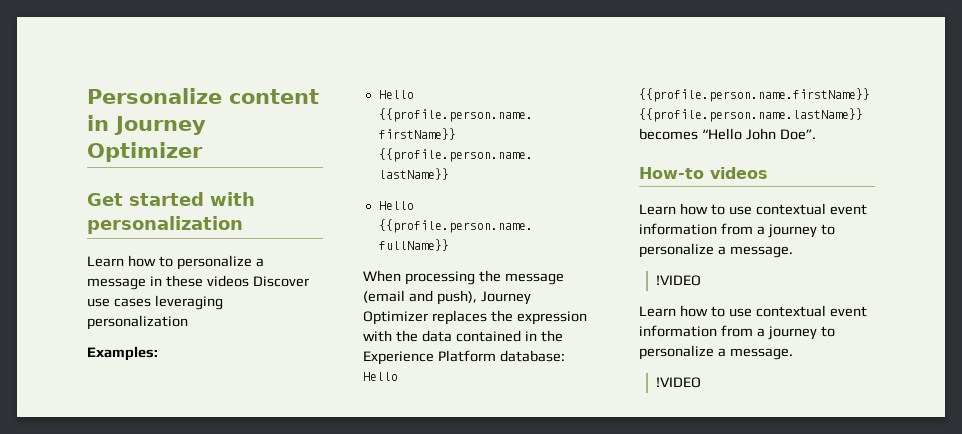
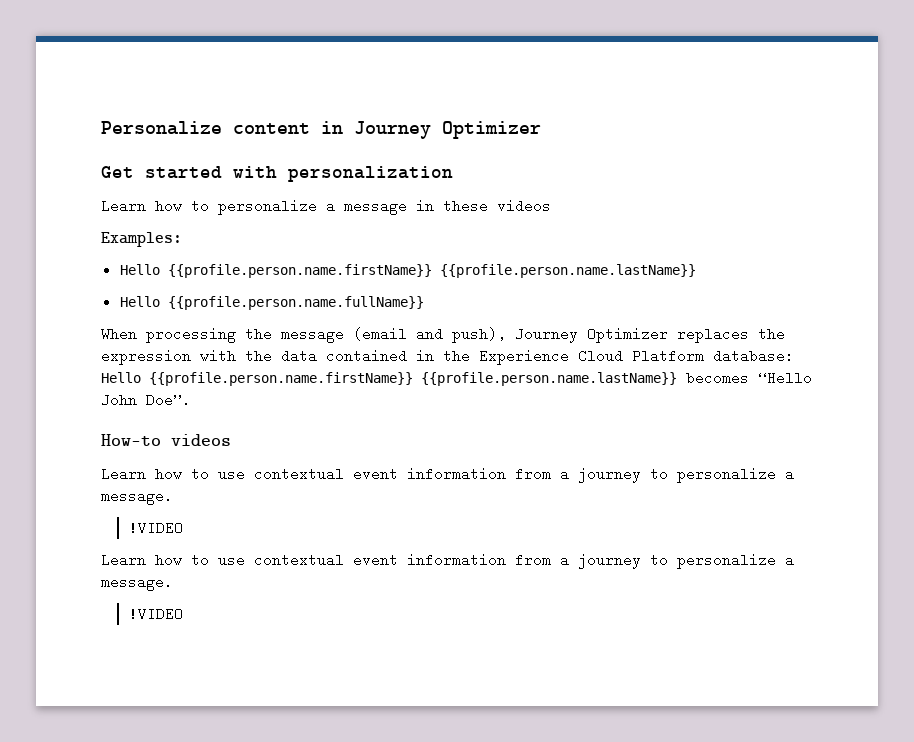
- Learn how to personalize a message in these videos Discover use cases leveraging personalization
+ Learn how to personalize a message in these videos
- When processing the message (email and push), Journey Optimizer replaces the expression with the data contained in the Experience Platform database: Hello {{profile.person.name.firstName}} {{profile.person.name.lastName}} becomes “Hello John Doe”.
+ When processing the message (email and push), Journey Optimizer replaces the expression with the data contained in the Experience Cloud Platform database: Hello {{profile.person.name.firstName}} {{profile.person.name.lastName}} becomes “Hello John Doe”.

